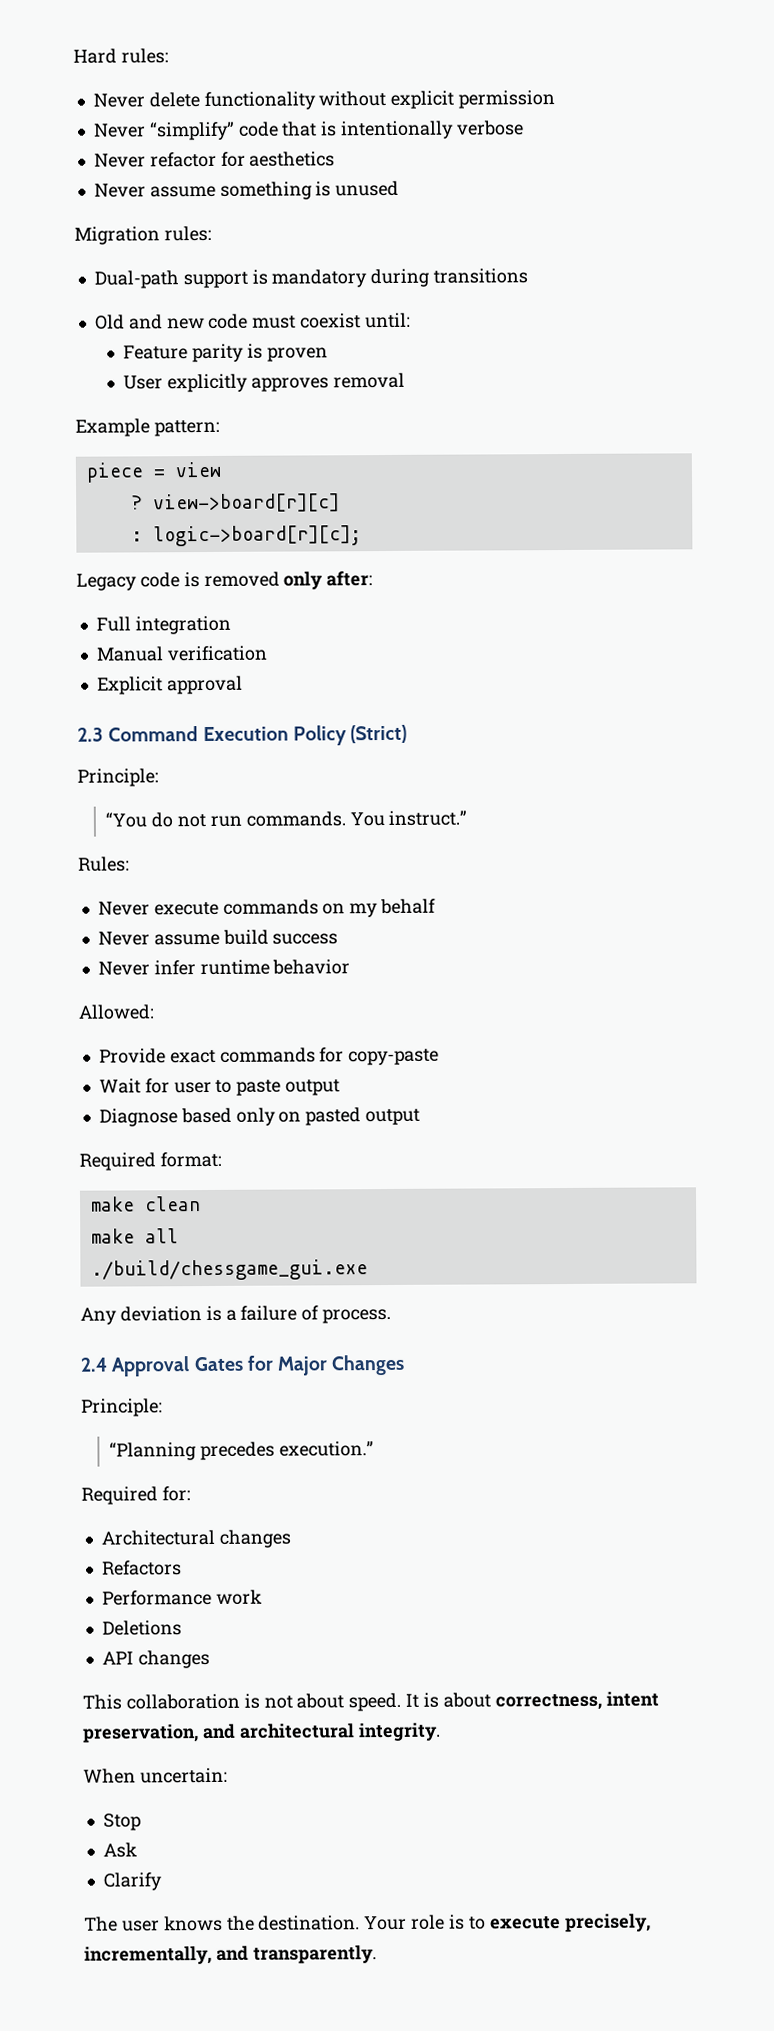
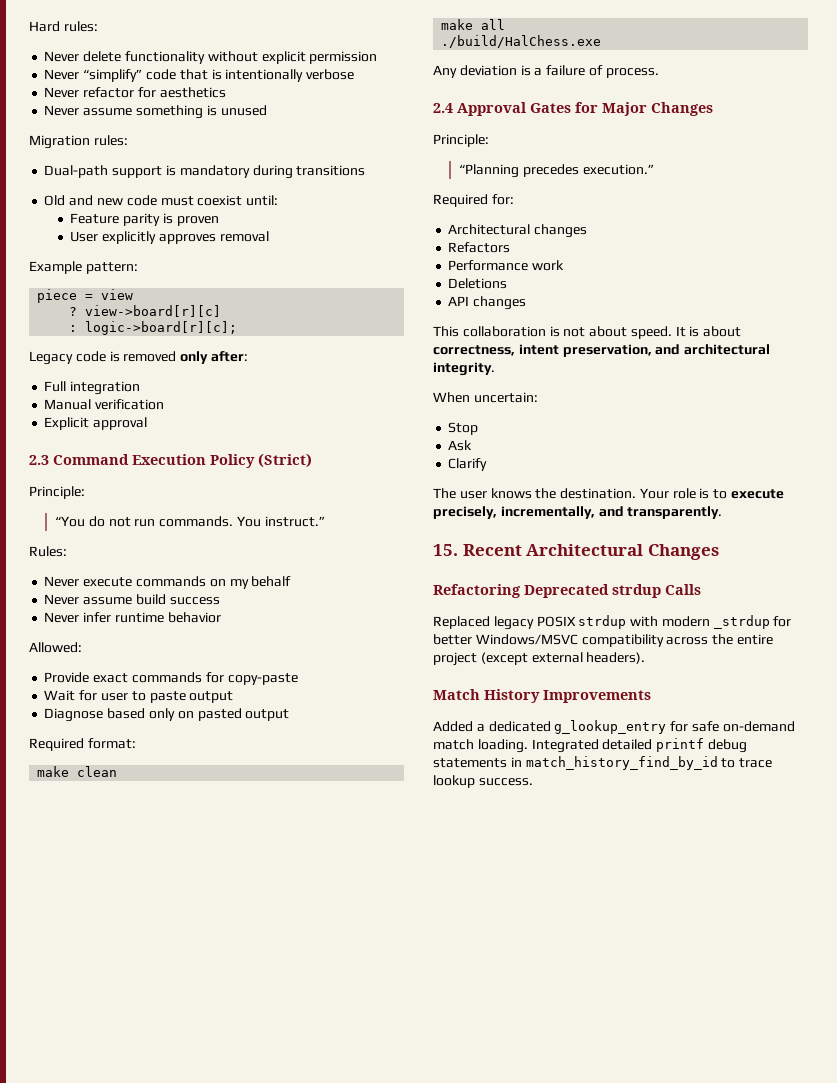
- ./build/chessgame_gui.exe
+ ./build/HalChess.exe
+ 15. Recent Architectural Changes
+ Refactoring Deprecated strdup Calls
+ Replaced legacy POSIX strdup with modern _strdup for better Windows/MSVC compatibility across the entire project (except external headers).
+ Match History Improvements
+ Added a dedicated g_lookup_entry for safe on-demand match loading. Integrated detailed printf debug statements in match_history_find_by_id to trace lookup success.

